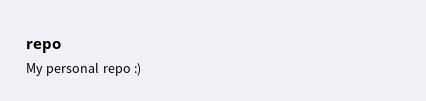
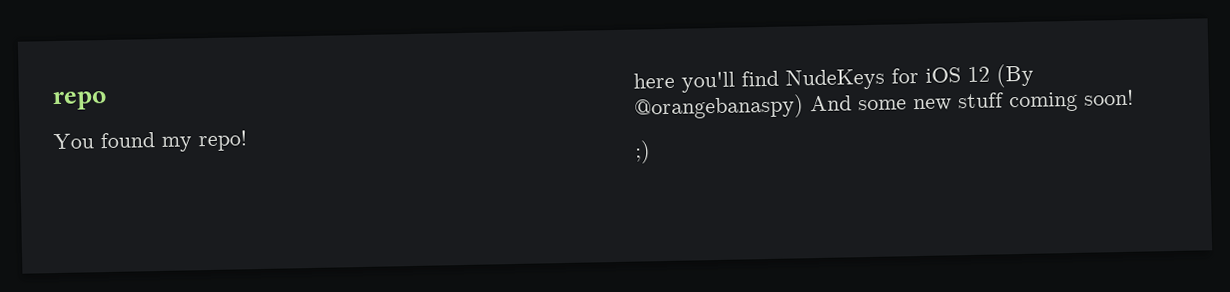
- My personal repo :)
+ You found my repo!
+ here you'll find NudeKeys for iOS 12 (By @orangebanaspy) And some new stuff coming soon!
+ ;)

